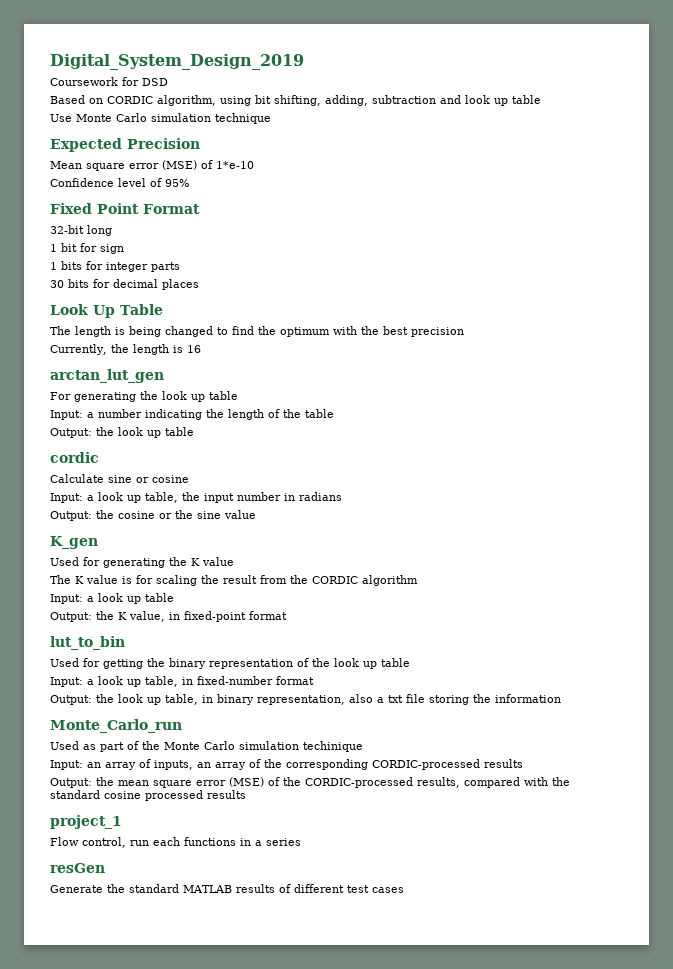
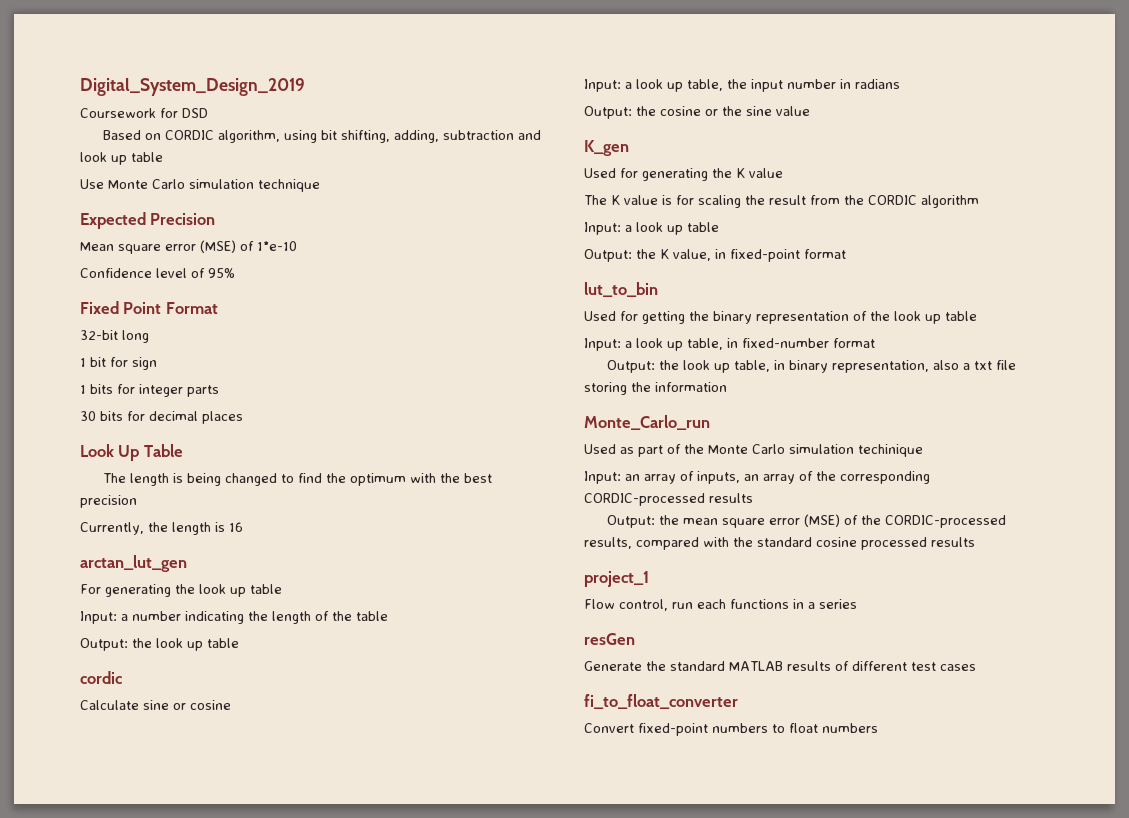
+ fi_to_float_converter
+ Convert fixed-point numbers to float numbers

